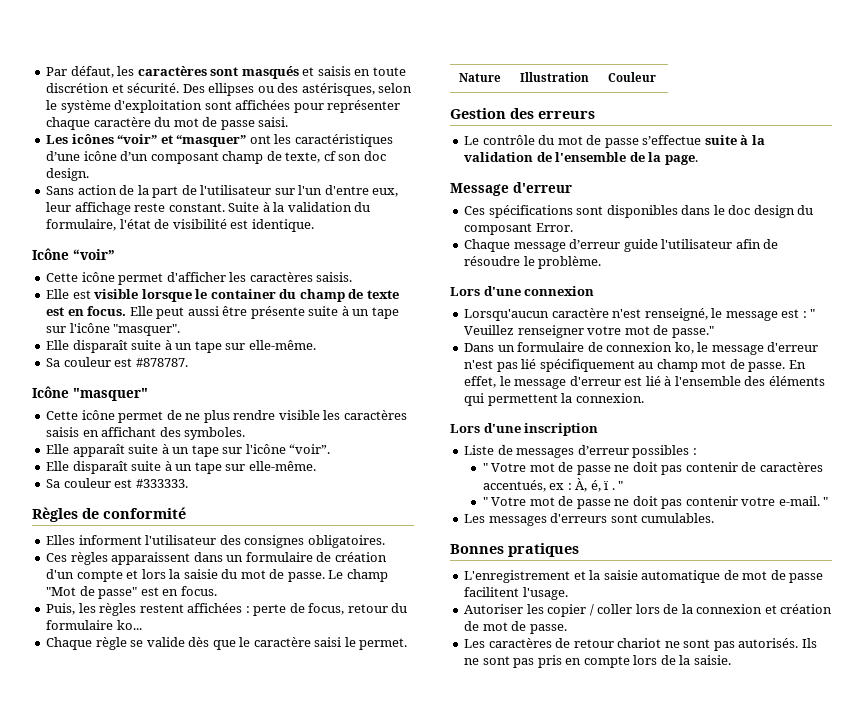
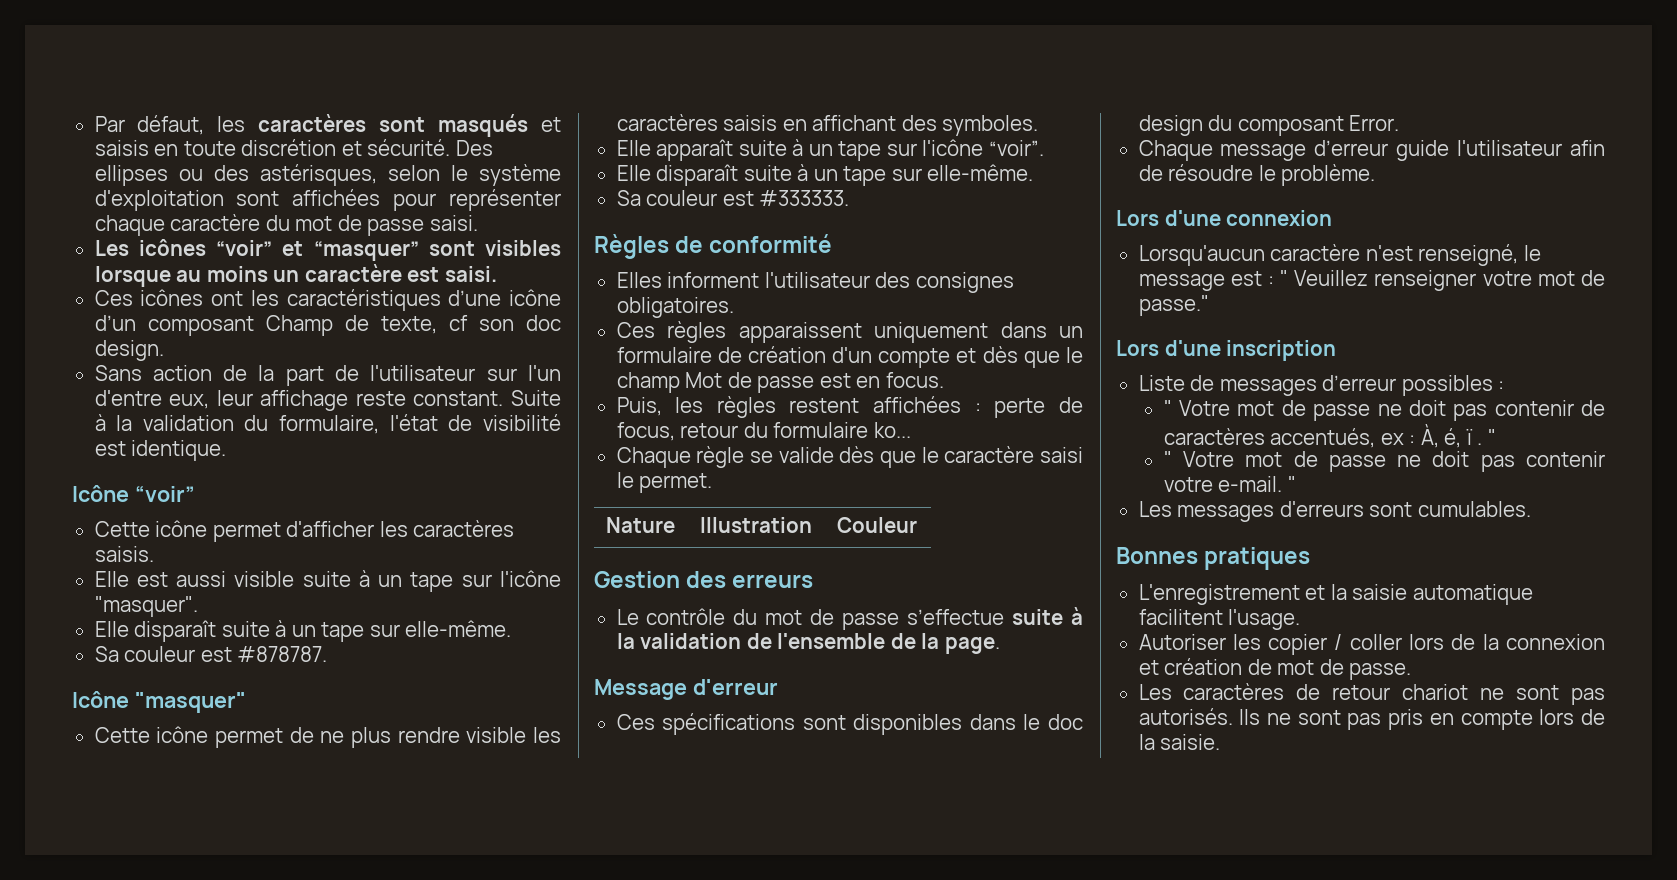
- Les icônes “voir” et “masquer” ont les caractéristiques d’une icône d’un composant champ de texte, cf son doc design.
+ Les icônes “voir” et “masquer” sont visibles lorsque au moins un caractère est saisi.
+ Ces icônes ont les caractéristiques d’une icône d’un composant Champ de texte, cf son doc design.
- Elle est visible lorsque le container du champ de texte est en focus. Elle peut aussi être présente suite à un tape sur l'icône "masquer".
+ Elle est aussi visible suite à un tape sur l'icône "masquer".
- Ces règles apparaissent dans un formulaire de création d'un compte et lors la saisie du mot de passe. Le champ "Mot de passe" est en focus.
+ Ces règles apparaissent uniquement dans un formulaire de création d'un compte et dès que le champ Mot de passe est en focus.
- Dans un formulaire de connexion ko, le message d'erreur n'est pas lié spécifiquement au champ mot de passe. En effet, le message d'erreur est lié à l'ensemble des éléments qui permettent la connexion.
- L'enregistrement et la saisie automatique de mot de passe facilitent l'usage.
+ L'enregistrement et la saisie automatique facilitent l'usage.

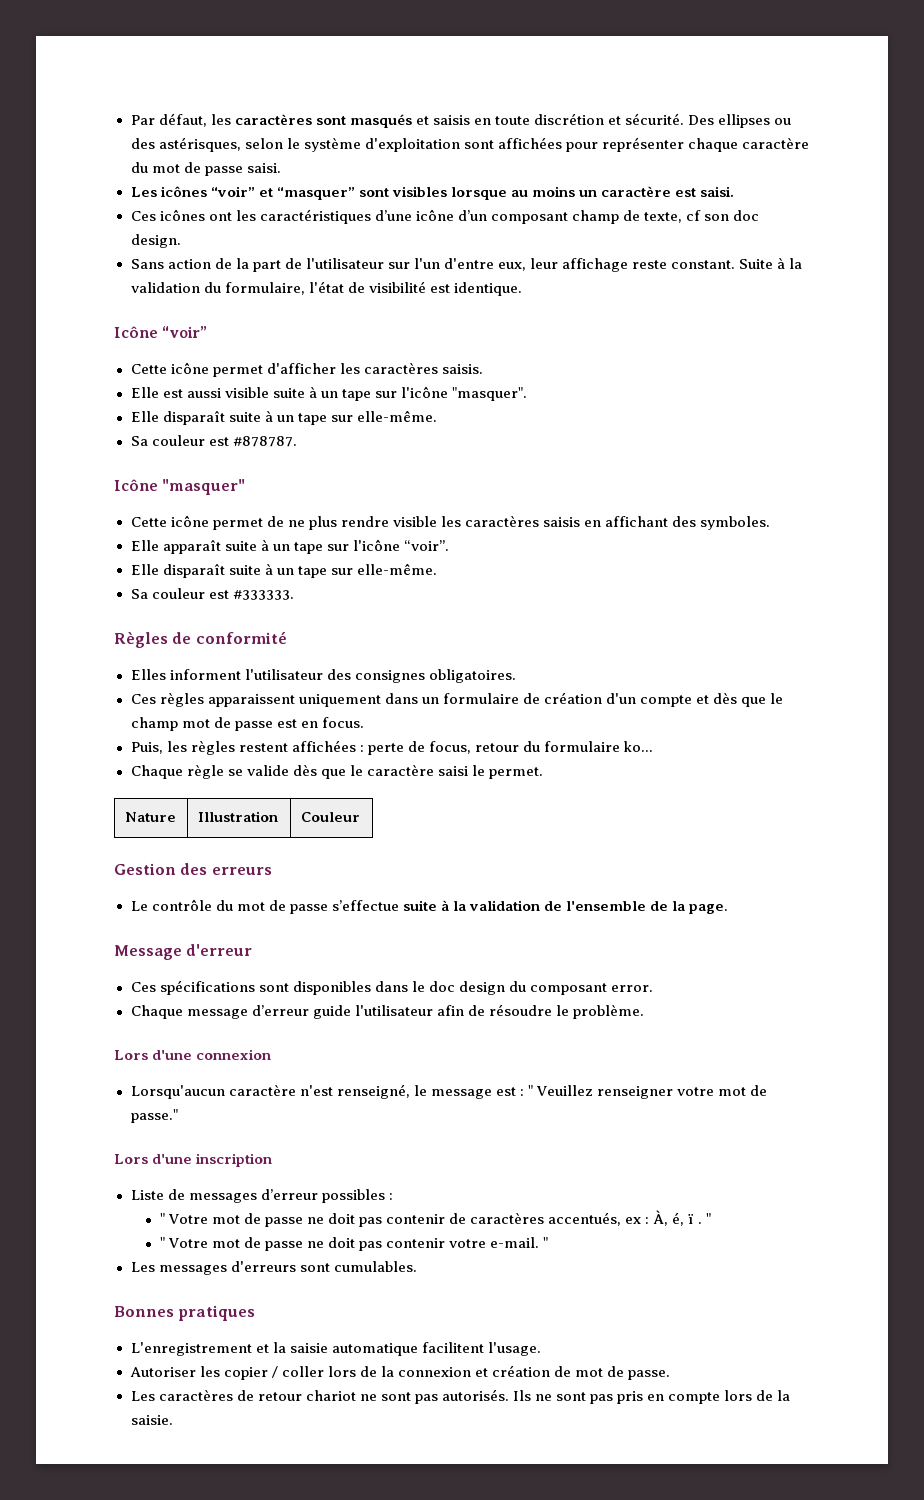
- Ces icônes ont les caractéristiques d’une icône d’un composant Champ de texte, cf son doc design.
+ Ces icônes ont les caractéristiques d’une icône d’un composant champ de texte, cf son doc design.
- Ces règles apparaissent uniquement dans un formulaire de création d'un compte et dès que le champ Mot de passe est en focus.
+ Ces règles apparaissent uniquement dans un formulaire de création d'un compte et dès que le champ mot de passe est en focus.
- Ces spécifications sont disponibles dans le doc design du composant Error.
+ Ces spécifications sont disponibles dans le doc design du composant error.

